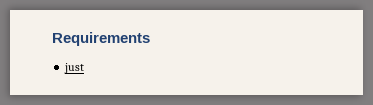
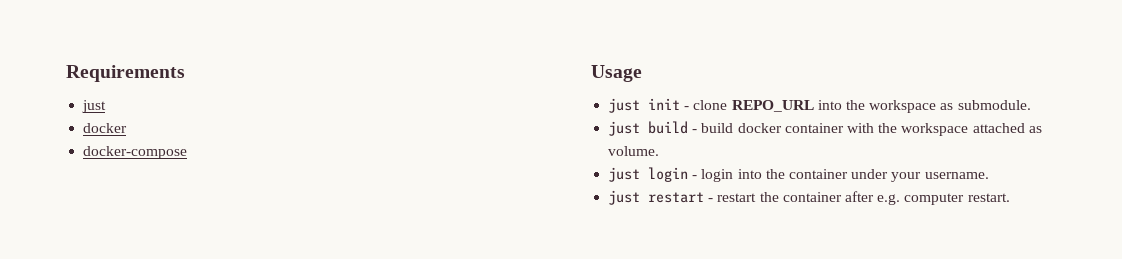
  Requirements
  just
+ docker
+ docker-compose
+ Usage
+ just init - clone REPO_URL into the workspace as submodule.
+ just build - build docker container with the workspace attached as volume.
+ just login - login into the container under your username.
+ just restart - restart the container after e.g. computer restart.

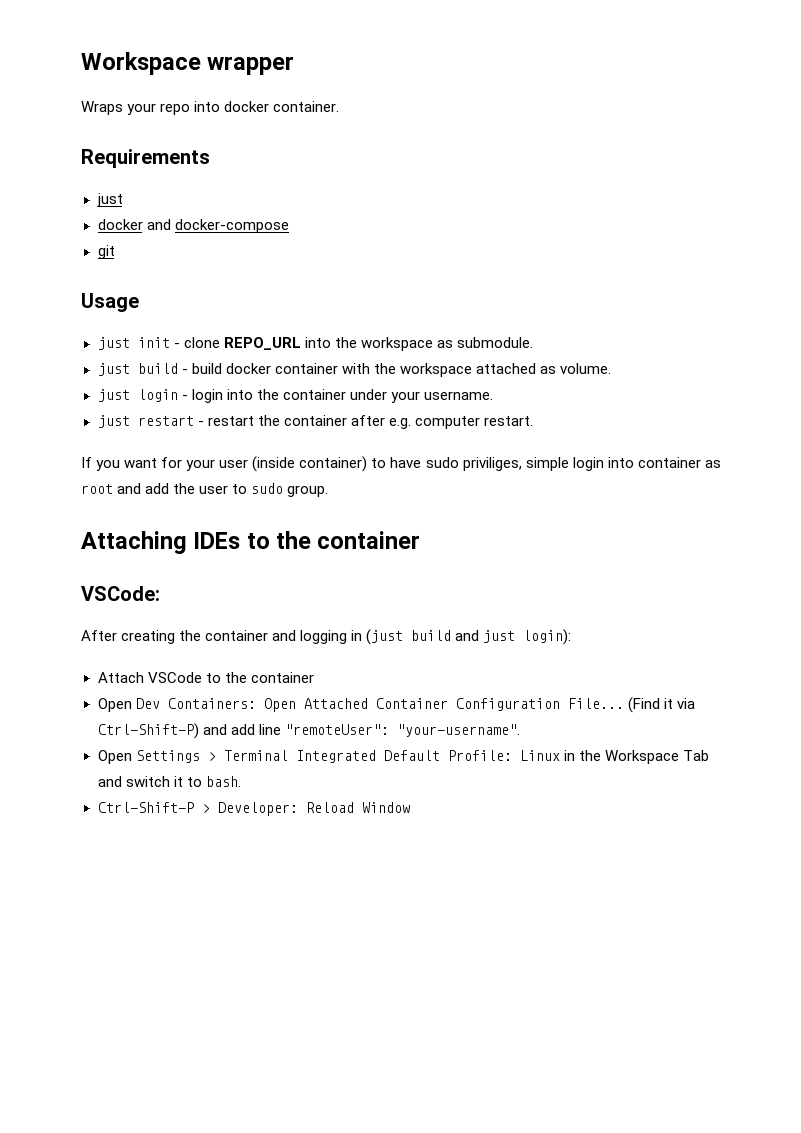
+ Workspace wrapper
+ Wraps your repo into docker container.
  Requirements
  just
- docker
- docker-compose
+ docker and docker-compose
+ git
+ If you want for your user (inside container) to have sudo priviliges, simple login into container as root and add the user to sudo group.
+ Attaching IDEs to the container
+ VSCode:
+ After creating the container and logging in (just build and just login):
+ Attach VSCode to the container
+ Open Dev Containers: Open Attached Container Configuration File... (Find it via Ctrl-Shift-P) and add line "remoteUser": "your-username".
+ Open Settings > Terminal Integrated Default Profile: Linux in the Workspace Tab and switch it to bash.
+ Ctrl-Shift-P > Developer: Reload Window

